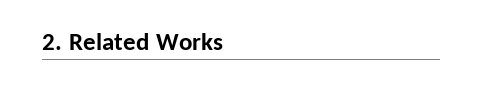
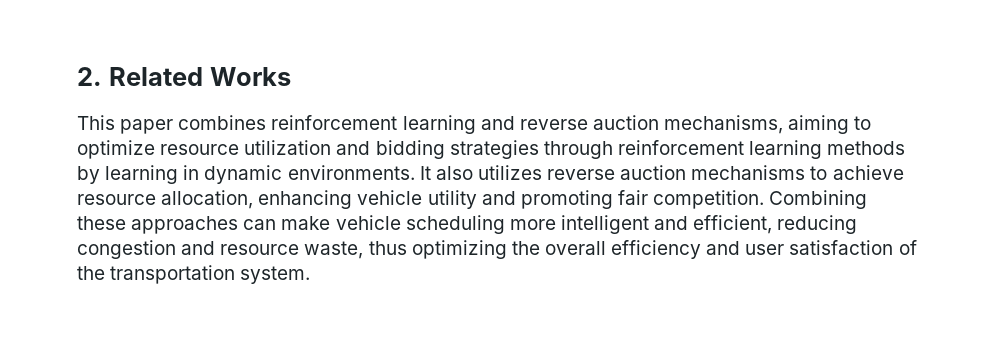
+ This paper combines reinforcement learning and reverse auction mechanisms, aiming to optimize resource utilization and bidding strategies through reinforcement learning methods by learning in dynamic environments. It also utilizes reverse auction mechanisms to achieve resource allocation, enhancing vehicle utility and promoting fair competition. Combining these approaches can make vehicle scheduling more intelligent and efficient, reducing congestion and resource waste, thus optimizing the overall efficiency and user satisfaction of the transportation system.

